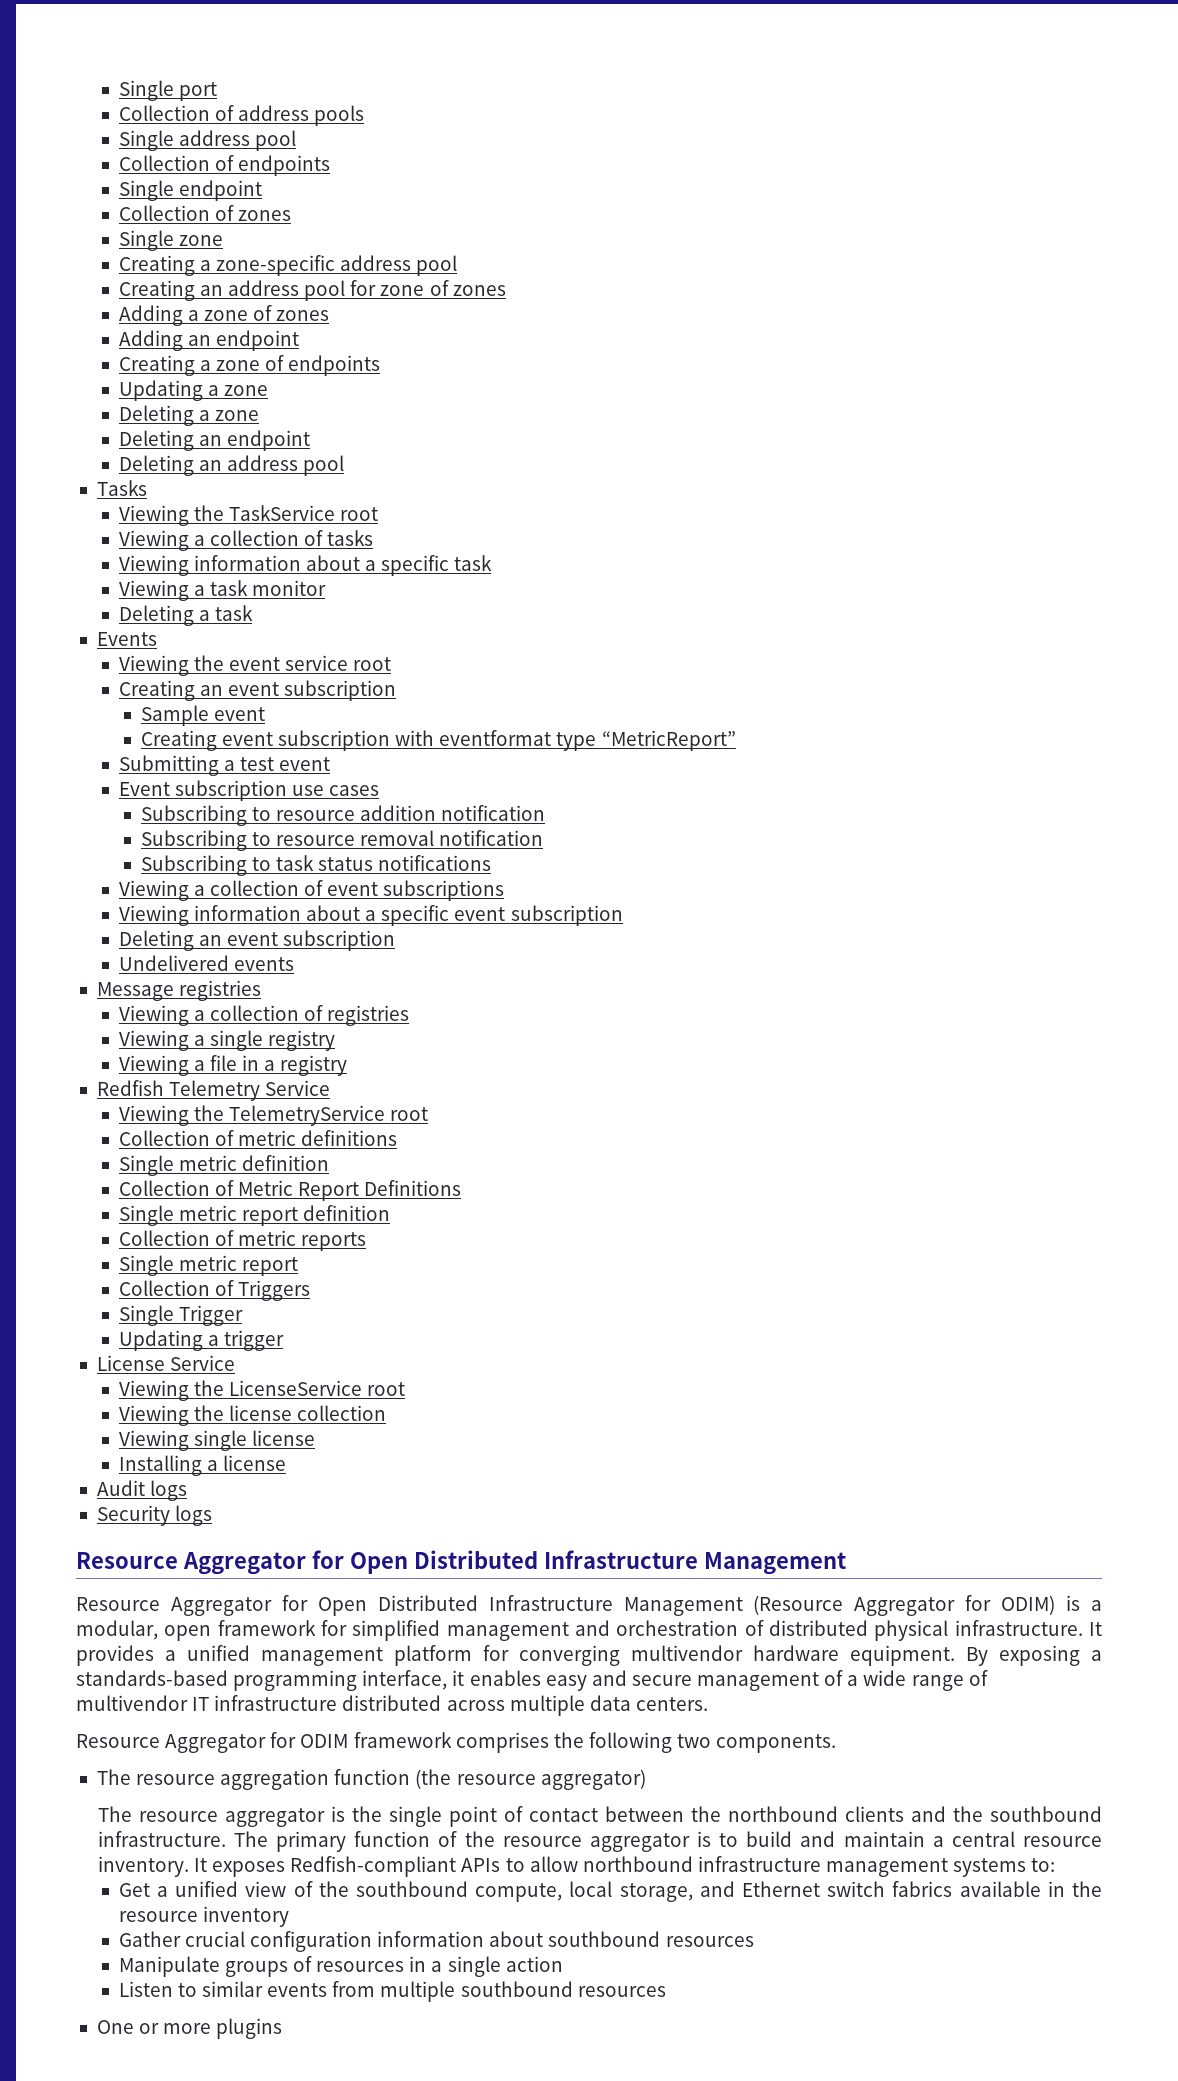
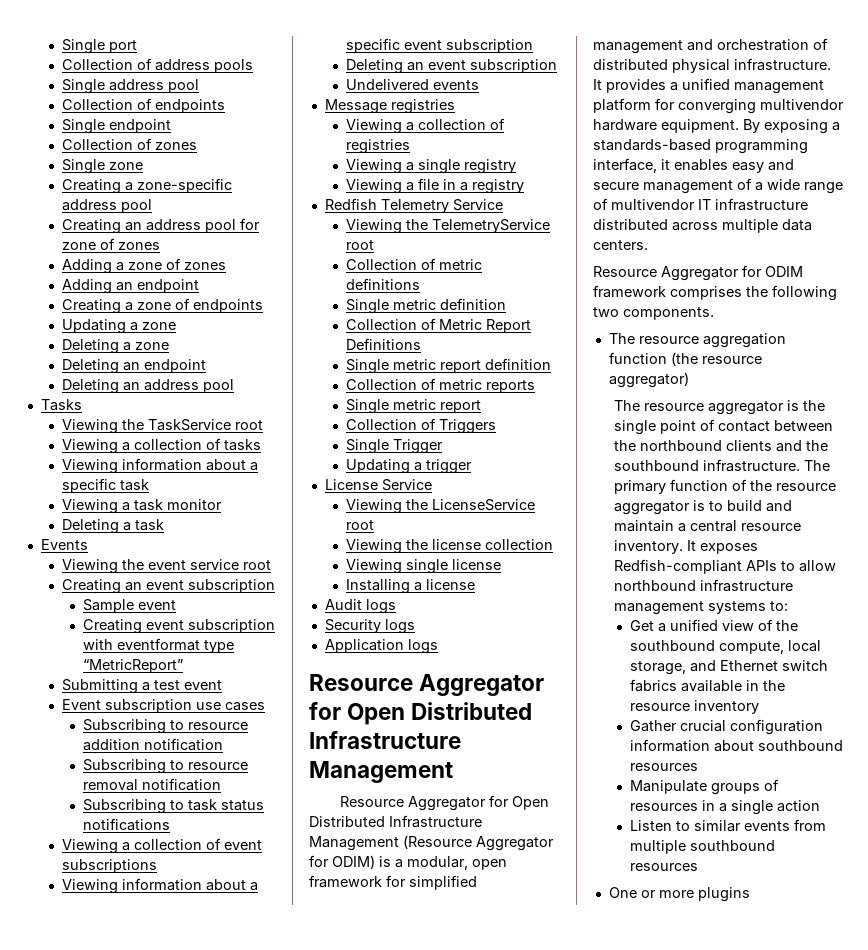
+ Application logs

